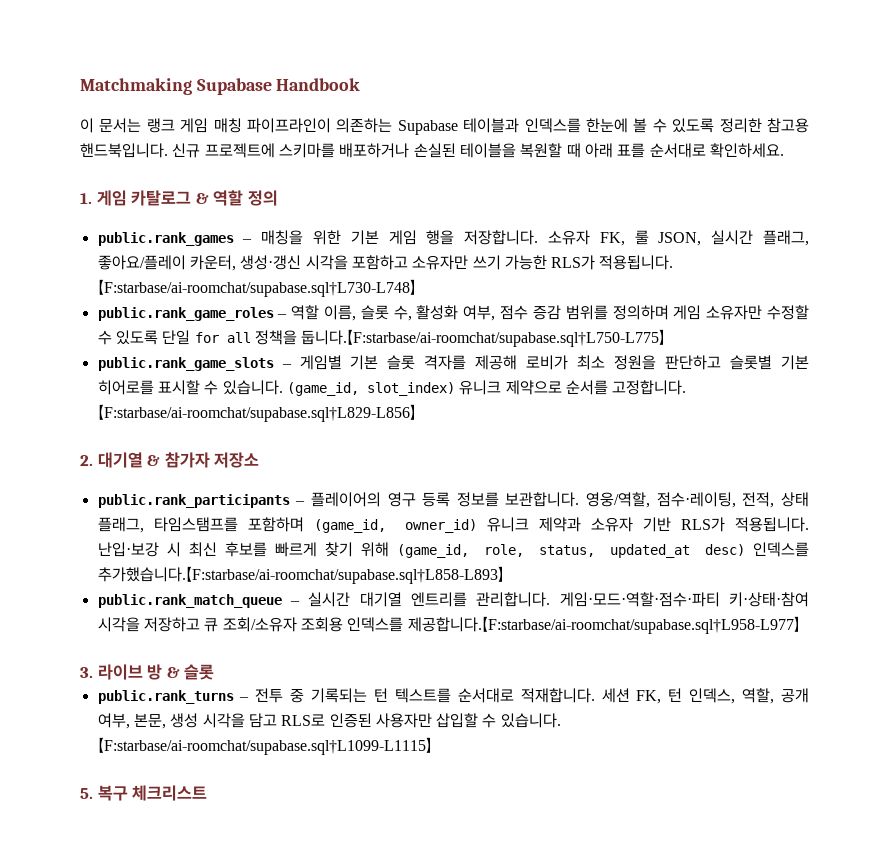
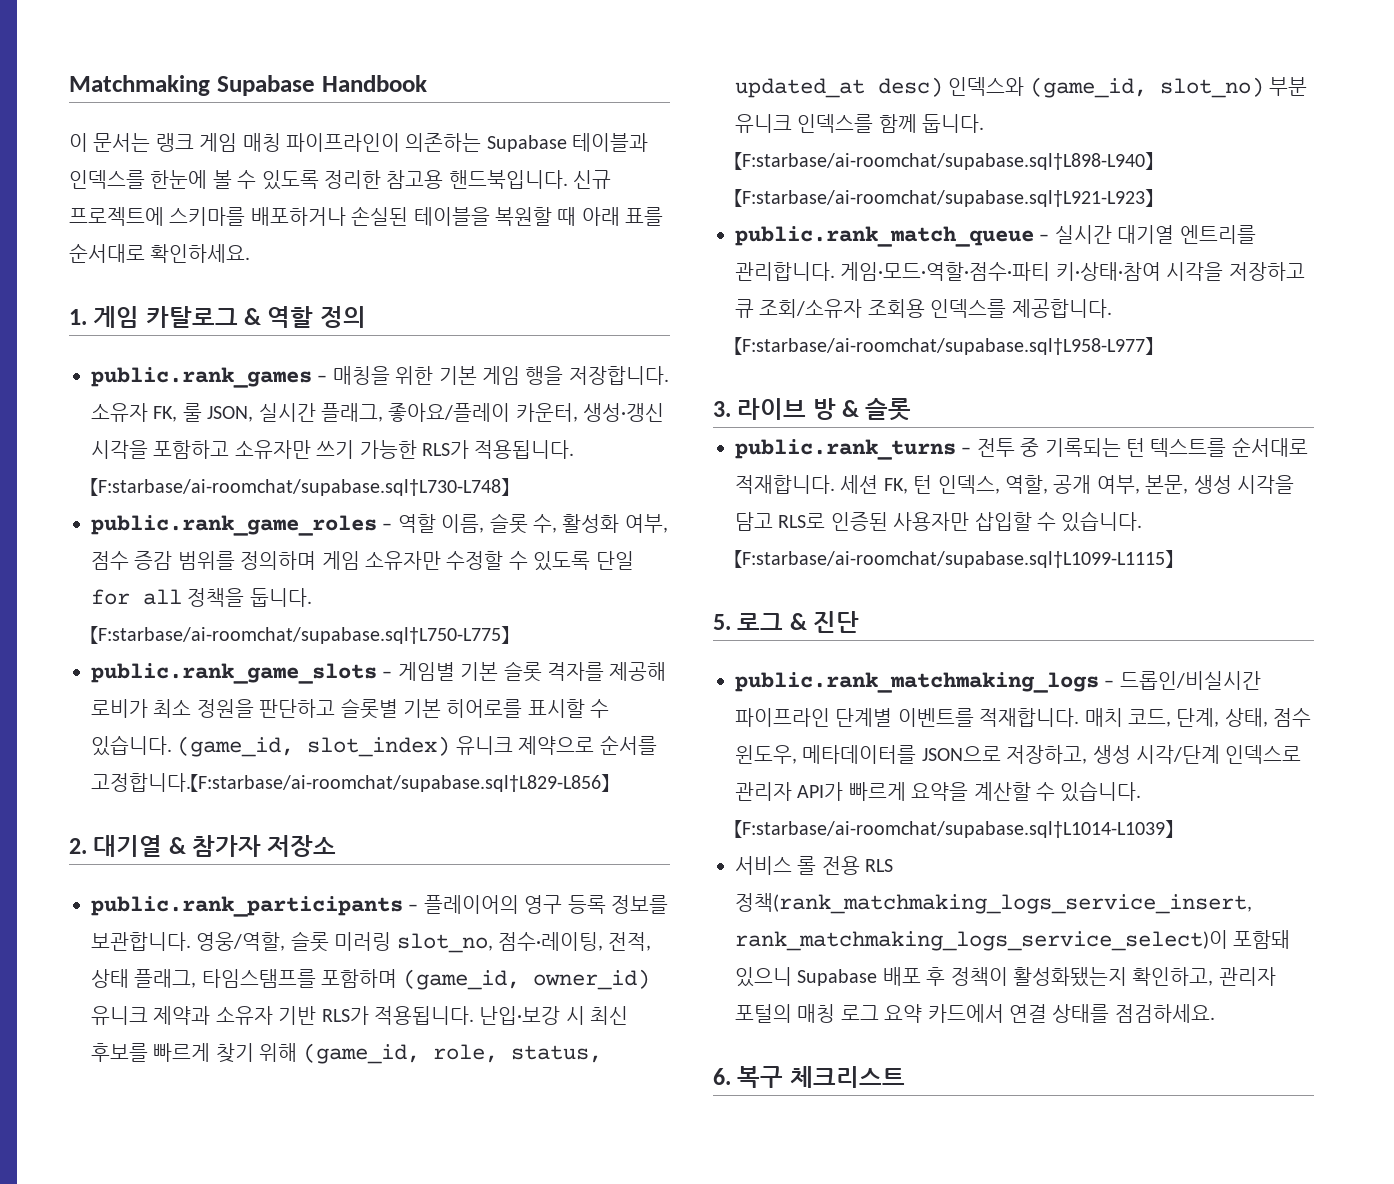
- 영웅/역할, 점수·레이팅, 전적, 상태 플래그, 타임스탬프를 포함하며 (game_id, owner_id) 유니크 제약과 소유자 기반 RLS가 적용됩니다.
+ 영웅/역할, 슬롯 미러링 slot_no, 점수·레이팅, 전적, 상태 플래그, 타임스탬프를 포함하며 (game_id, owner_id) 유니크 제약과 소유자 기반 RLS가 적용됩니다.
- 난입·보강 시 최신 후보를 빠르게 찾기 위해 (game_id, role, status, updated_at desc) 인덱스를 추가했습니다.【F:starbase/ai-roomchat/supabase.sql†L858-L893】
+ 난입·보강 시 최신 후보를 빠르게 찾기 위해 (game_id, role, status, updated_at desc) 인덱스와 (game_id, slot_no) 부분 유니크 인덱스를 함께 둡니다.【F:starbase/ai-roomchat/supabase.sql†L898-L940】【F:starbase/ai-roomchat/supabase.sql†L921-L923】
- 5. 복구 체크리스트
+ 5. 로그 & 진단
+ public.rank_matchmaking_logs – 드롭인/비실시간 파이프라인 단계별 이벤트를 적재합니다. 매치 코드, 단계, 상태, 점수 윈도우, 메타데이터를 JSON으로 저장하고, 생성 시각/단계 인덱스로 관리자 API가 빠르게 요약을 계산할 수 있습니다.【F:starbase/ai-roomchat/supabase.sql†L1014-L1039】
+ 서비스 롤 전용 RLS 정책(rank_matchmaking_logs_service_insert, rank_matchmaking_logs_service_select)이 포함돼 있으니 Supabase 배포 후 정책이 활성화됐는지 확인하고, 관리자 포털의 매칭 로그 요약 카드에서 연결 상태를 점검하세요.
+ 6. 복구 체크리스트

